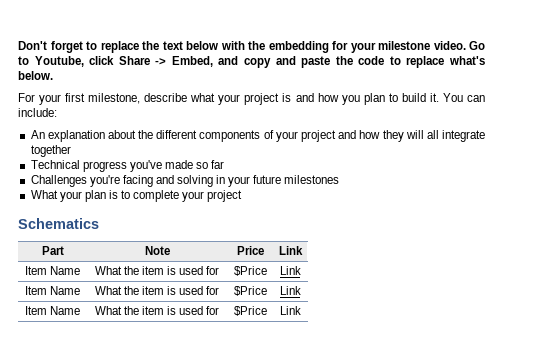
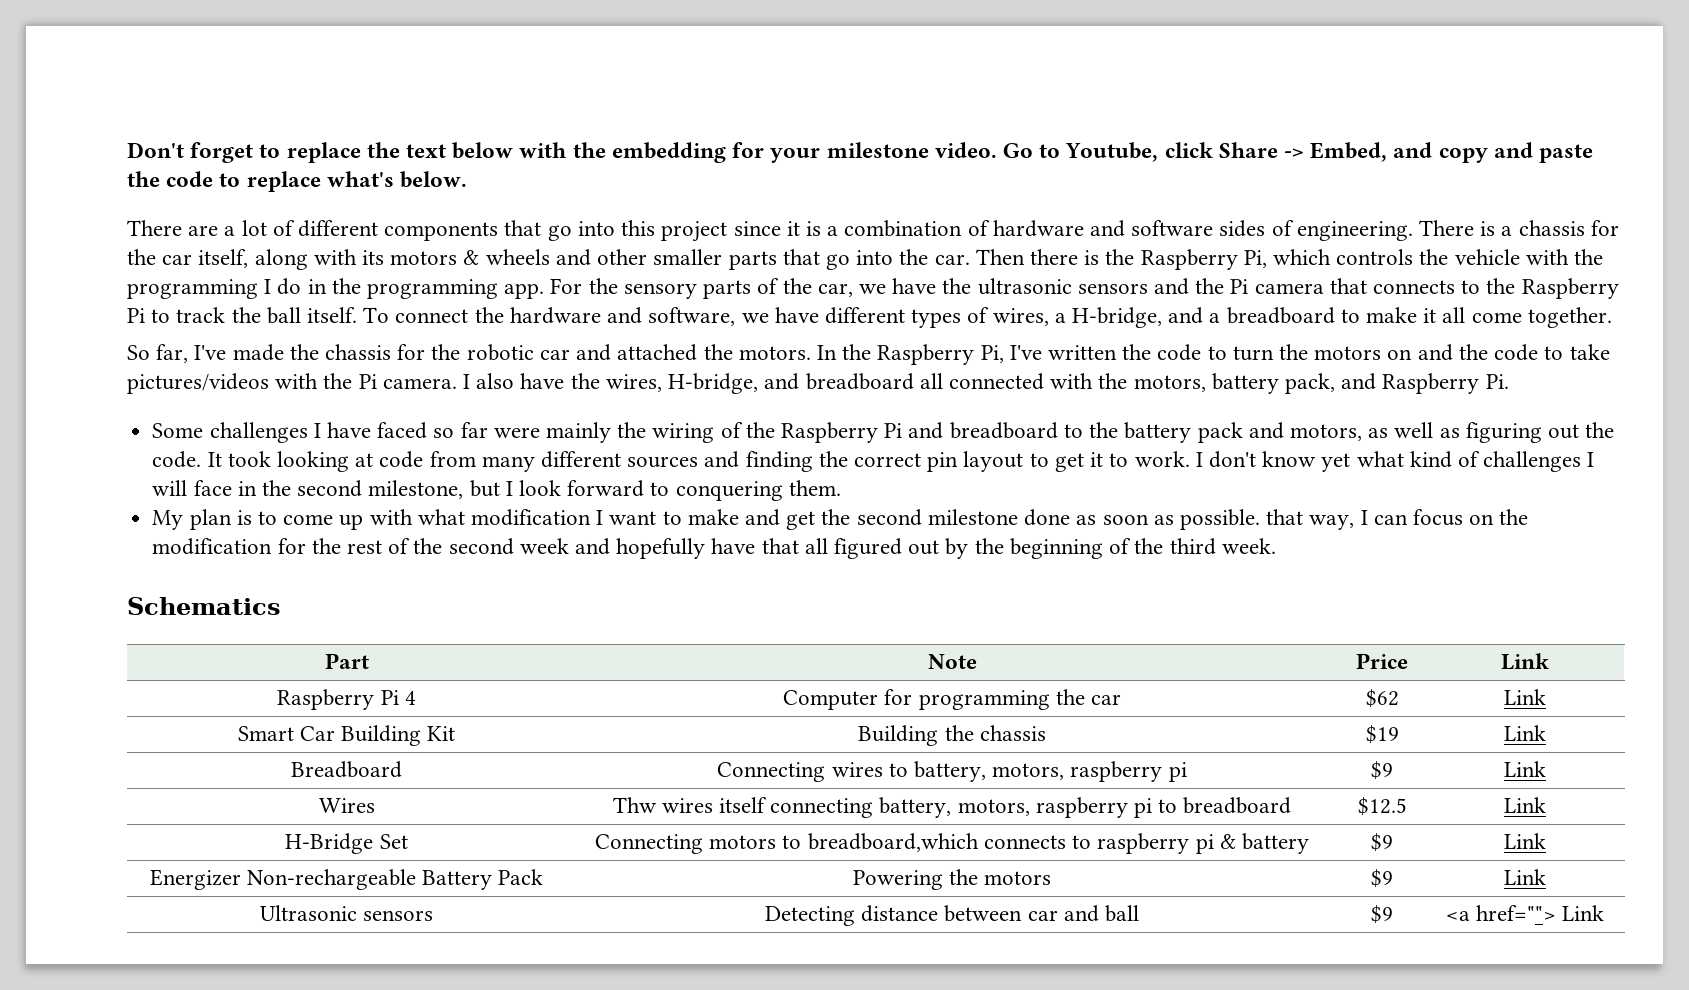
- For your first milestone, describe what your project is and how you plan to build it. You can include:
- An explanation about the different components of your project and how they will all integrate together
- Technical progress you've made so far
- Challenges you're facing and solving in your future milestones
- What your plan is to complete your project
+ There are a lot of different components that go into this project since it is a combination of hardware and software sides of engineering. There is a chassis for the car itself, along with its motors & wheels and other smaller parts that go into the car. Then there is the Raspberry Pi, which controls the vehicle with the programming I do in the programming app. For the sensory parts of the car, we have the ultrasonic sensors and the Pi camera that connects to the Raspberry Pi to track the ball itself. To connect the hardware and software, we have different types of wires, a H-bridge, and a breadboard to make it all come together.
+ So far, I've made the chassis for the robotic car and attached the motors. In the Raspberry Pi, I've written the code to turn the motors on and the code to take pictures/videos with the Pi camera. I also have the wires, H-bridge, and breadboard all connected with the motors, battery pack, and Raspberry Pi.
+ Some challenges I have faced so far were mainly the wiring of the Raspberry Pi and breadboard to the battery pack and motors, as well as figuring out the code. It took looking at code from many different sources and finding the correct pin layout to get it to work. I don't know yet what kind of challenges I will face in the second milestone, but I look forward to conquering them.
+ My plan is to come up with what modification I want to make and get the second milestone done as soon as possible. that way, I can focus on the modification for the rest of the second week and hopefully have that all figured out by the beginning of the third week.
  Part | Note | Price | Link
- Item Name | What the item is used for | $Price | Link
- Item Name | What the item is used for | $Price | Link
- Item Name | What the item is used for | $Price | Link
+ Raspberry Pi 4 | Computer for programming the car | $62 | Link
+ Smart Car Building Kit | Building the chassis | $19 | Link
+ Breadboard | Connecting wires to battery, motors, raspberry pi | $9 | Link
+ Wires | Thw wires itself connecting battery, motors, raspberry pi to breadboard | $12.5 | Link
+ H-Bridge Set | Connecting motors to breadboard,which connects to raspberry pi & battery | $9 | Link
+ Energizer Non-rechargeable Battery Pack | Powering the motors | $9 | Link
+ Ultrasonic sensors | Detecting distance between car and ball | $9 | <a href=""> Link

